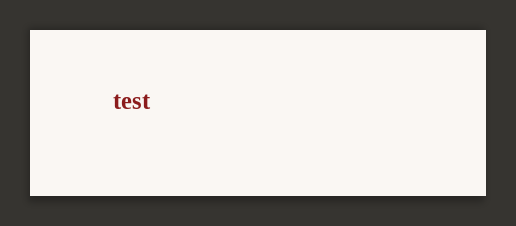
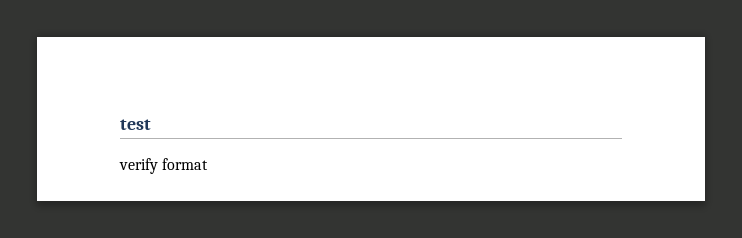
+ verify format

